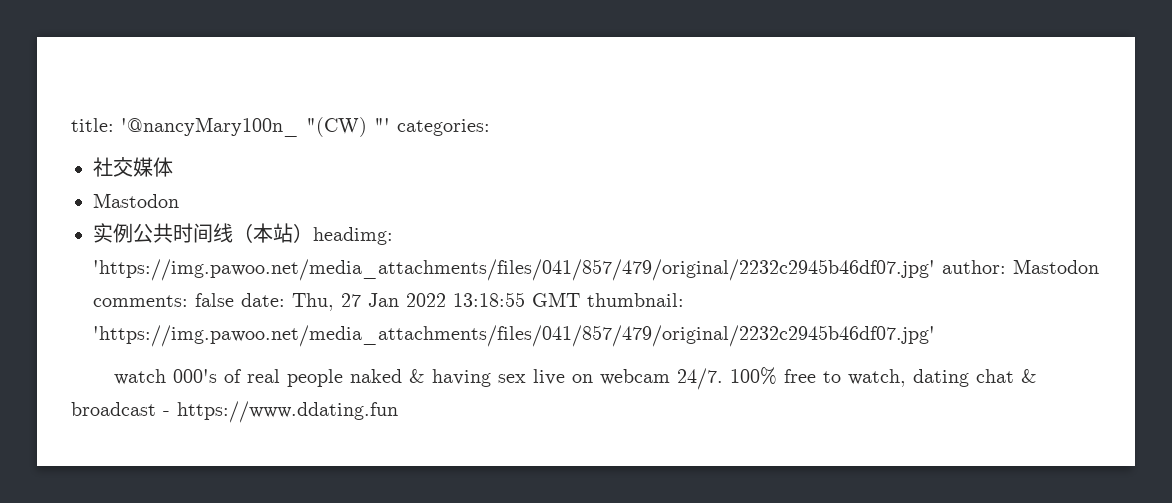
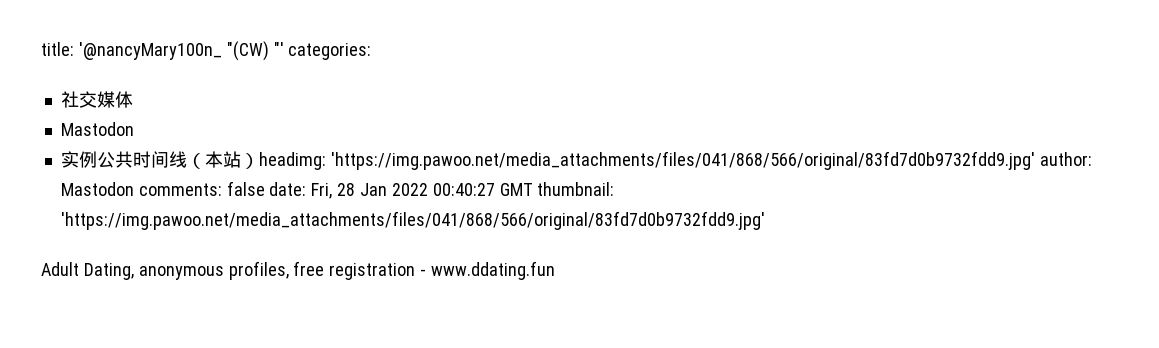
- 实例公共时间线（本站）headimg: 'https://img.pawoo.net/media_attachments/files/041/857/479/original/2232c2945b46df07.jpg' author: Mastodon comments: false date: Thu, 27 Jan 2022 13:18:55 GMT thumbnail: 'https://img.pawoo.net/media_attachments/files/041/857/479/original/2232c2945b46df07.jpg'
- watch 000's of real people naked & having sex live on webcam 24/7. 100% free to watch, dating chat & broadcast - https://www.ddating.fun
+ 实例公共时间线（本站）headimg: 'https://img.pawoo.net/media_attachments/files/041/868/566/original/83fd7d0b9732fdd9.jpg' author: Mastodon comments: false date: Fri, 28 Jan 2022 00:40:27 GMT thumbnail: 'https://img.pawoo.net/media_attachments/files/041/868/566/original/83fd7d0b9732fdd9.jpg'
+ Adult Dating, anonymous profiles, free registration - www.ddating.fun

